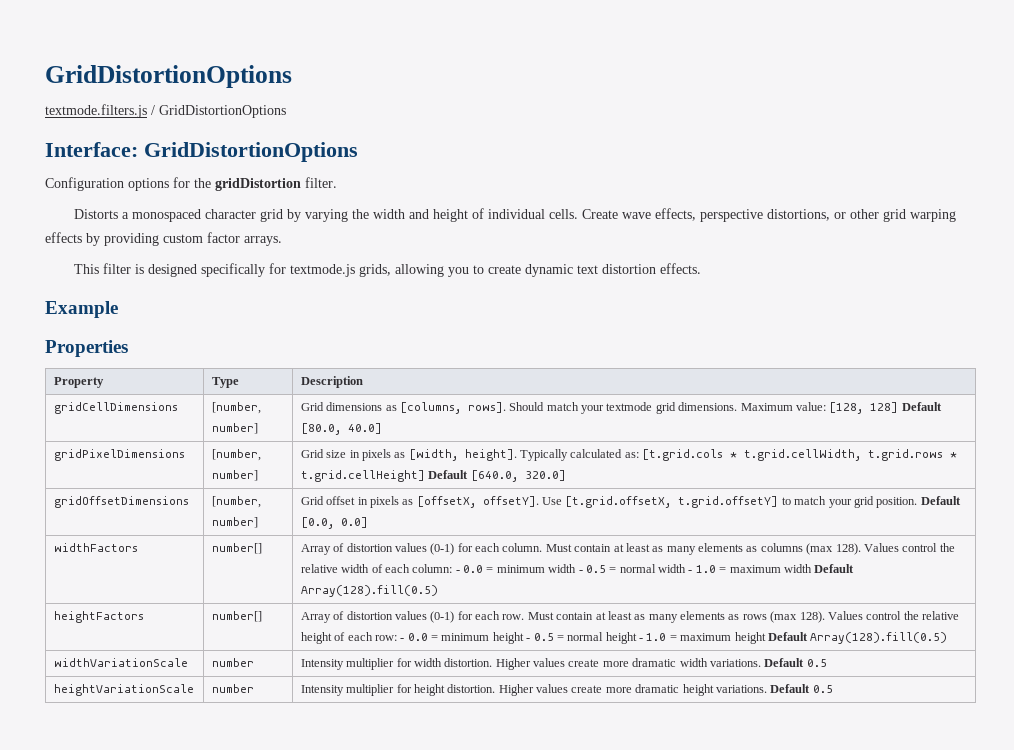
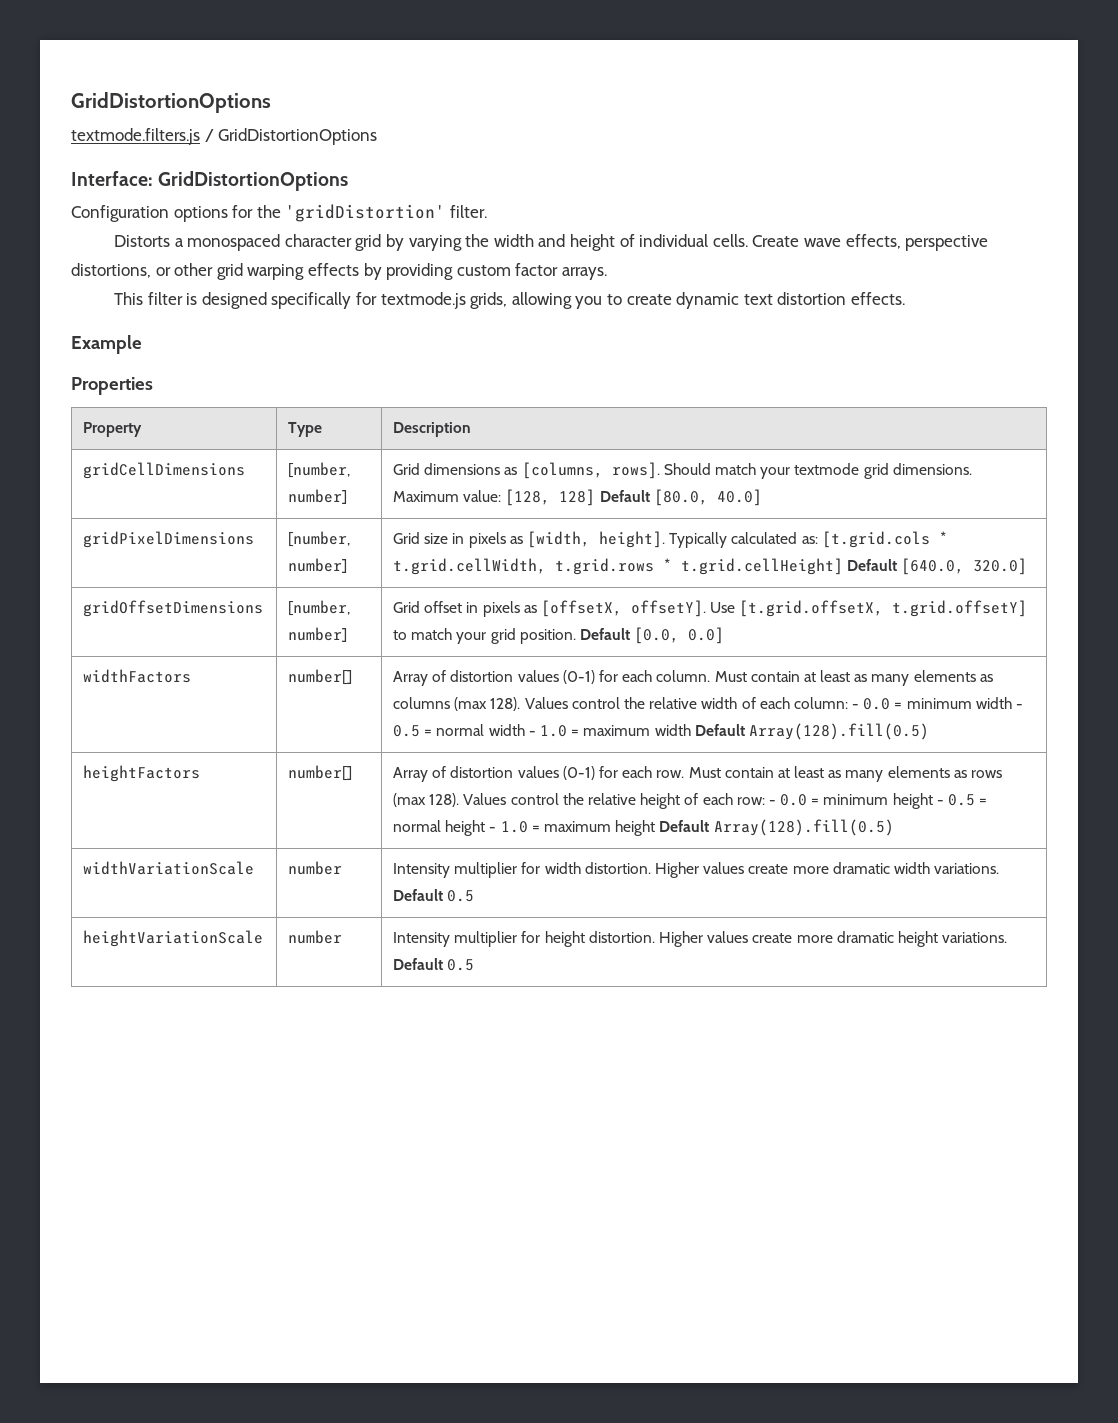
- Configuration options for the gridDistortion filter.
+ Configuration options for the 'gridDistortion' filter.

